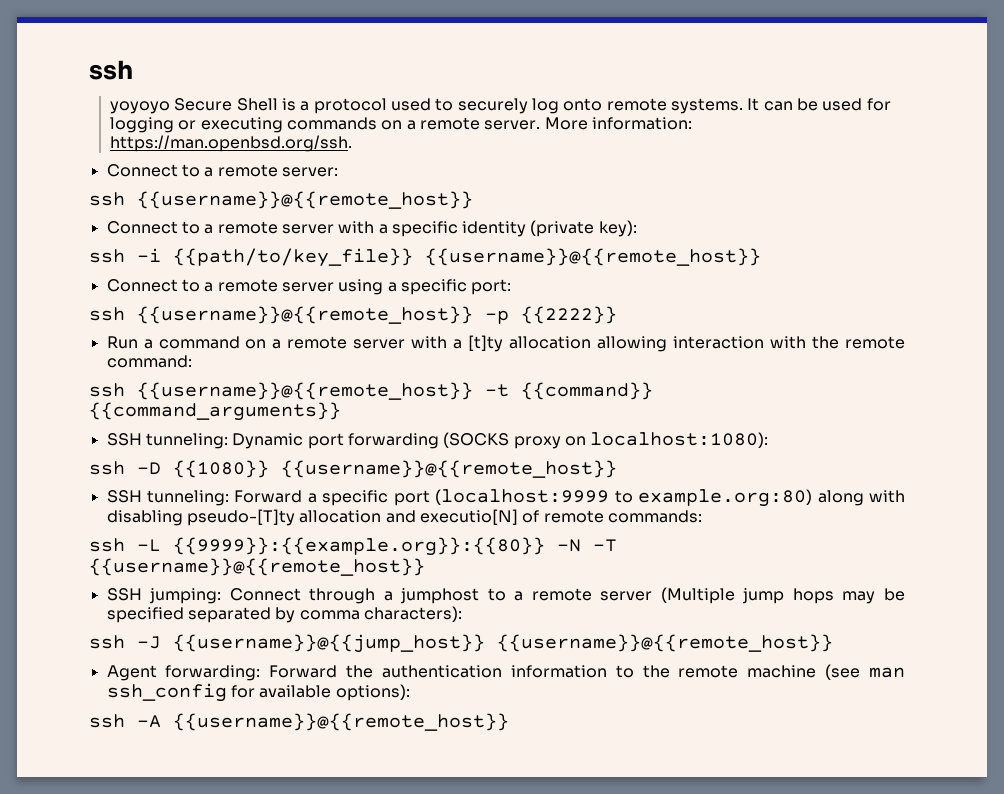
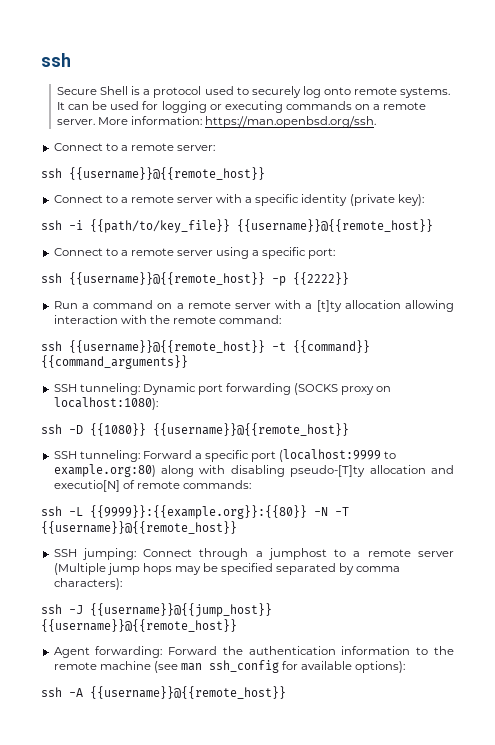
- yoyoyo Secure Shell is a protocol used to securely log onto remote systems.
+ Secure Shell is a protocol used to securely log onto remote systems.

